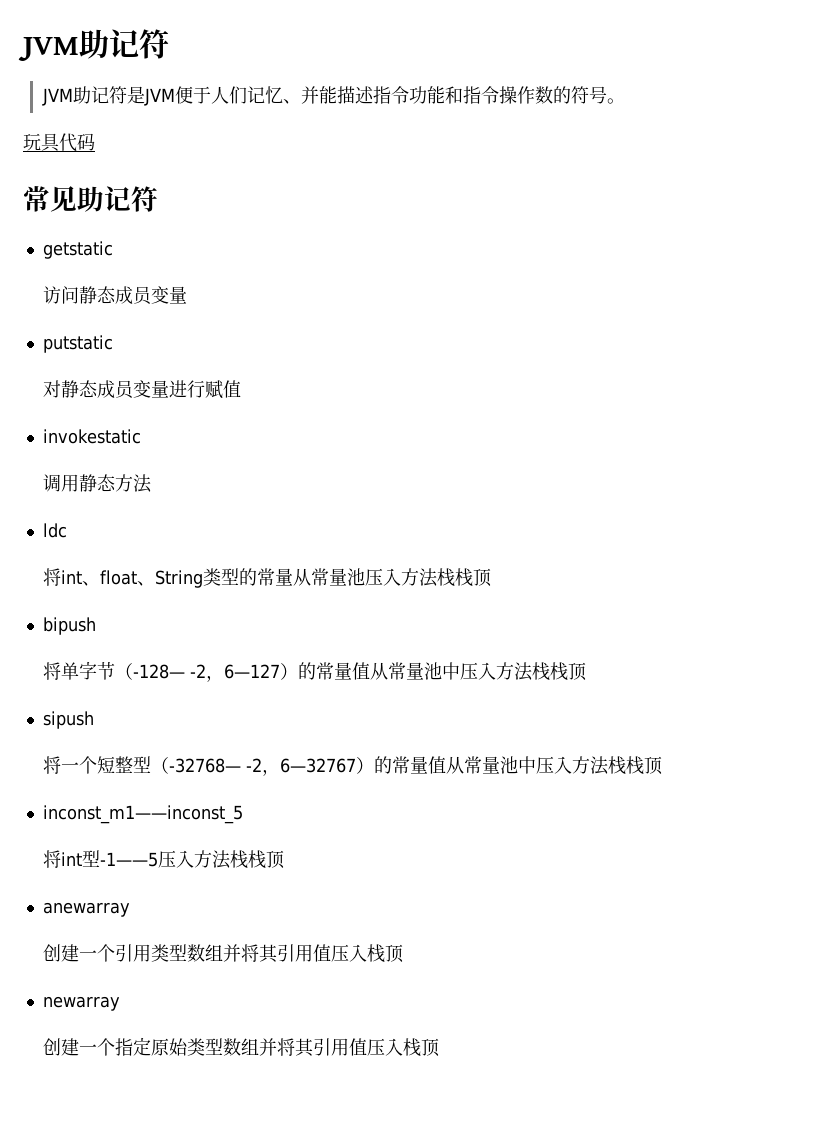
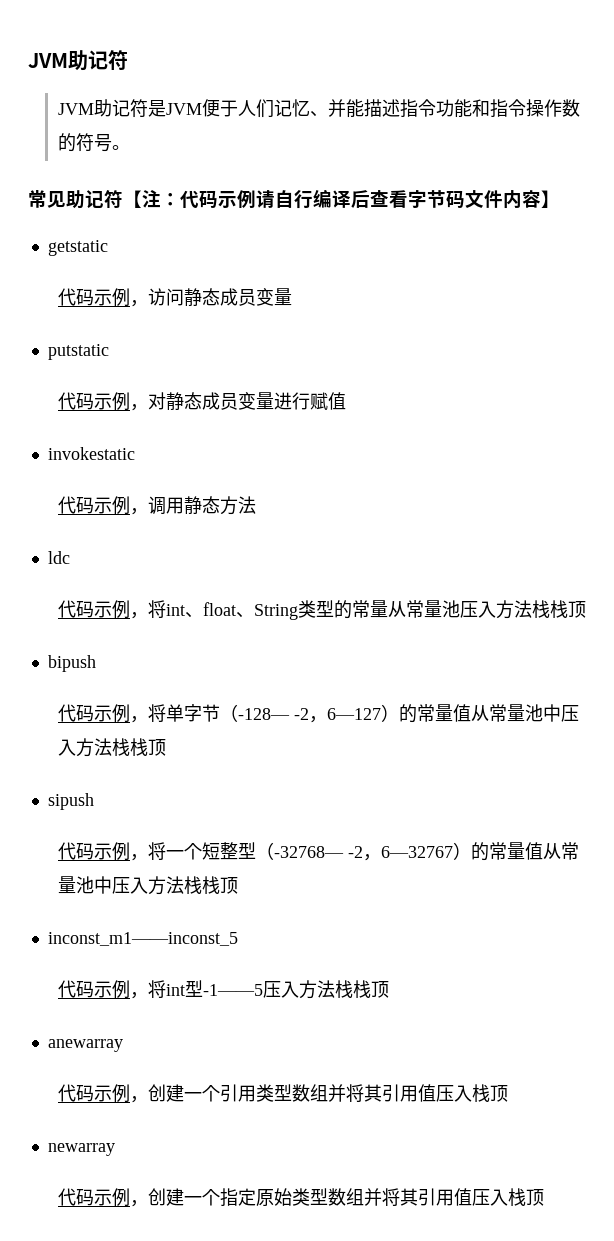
- 玩具代码
- 常见助记符
+ 常见助记符【注：代码示例请自行编译后查看字节码文件内容】
- 访问静态成员变量
+ 代码示例，访问静态成员变量
- 对静态成员变量进行赋值
+ 代码示例，对静态成员变量进行赋值
- 调用静态方法
+ 代码示例，调用静态方法
- 将int、float、String类型的常量从常量池压入方法栈栈顶
+ 代码示例，将int、float、String类型的常量从常量池压入方法栈栈顶
- 将单字节（-128— -2，6—127）的常量值从常量池中压入方法栈栈顶
+ 代码示例，将单字节（-128— -2，6—127）的常量值从常量池中压入方法栈栈顶
- 将一个短整型（-32768— -2，6—32767）的常量值从常量池中压入方法栈栈顶
+ 代码示例，将一个短整型（-32768— -2，6—32767）的常量值从常量池中压入方法栈栈顶
- 将int型-1——5压入方法栈栈顶
+ 代码示例，将int型-1——5压入方法栈栈顶
- 创建一个引用类型数组并将其引用值压入栈顶
+ 代码示例，创建一个引用类型数组并将其引用值压入栈顶
- 创建一个指定原始类型数组并将其引用值压入栈顶
+ 代码示例，创建一个指定原始类型数组并将其引用值压入栈顶

